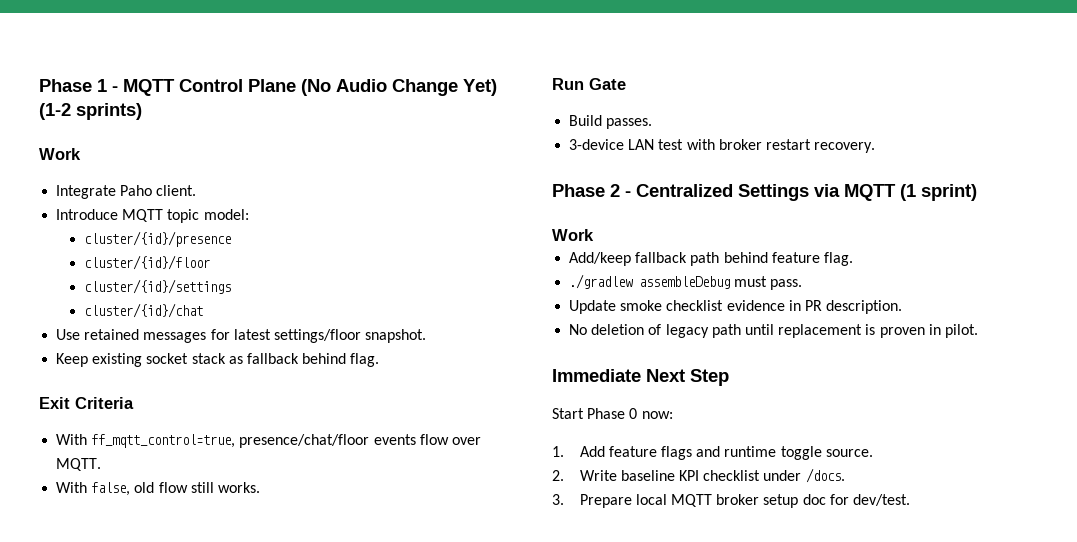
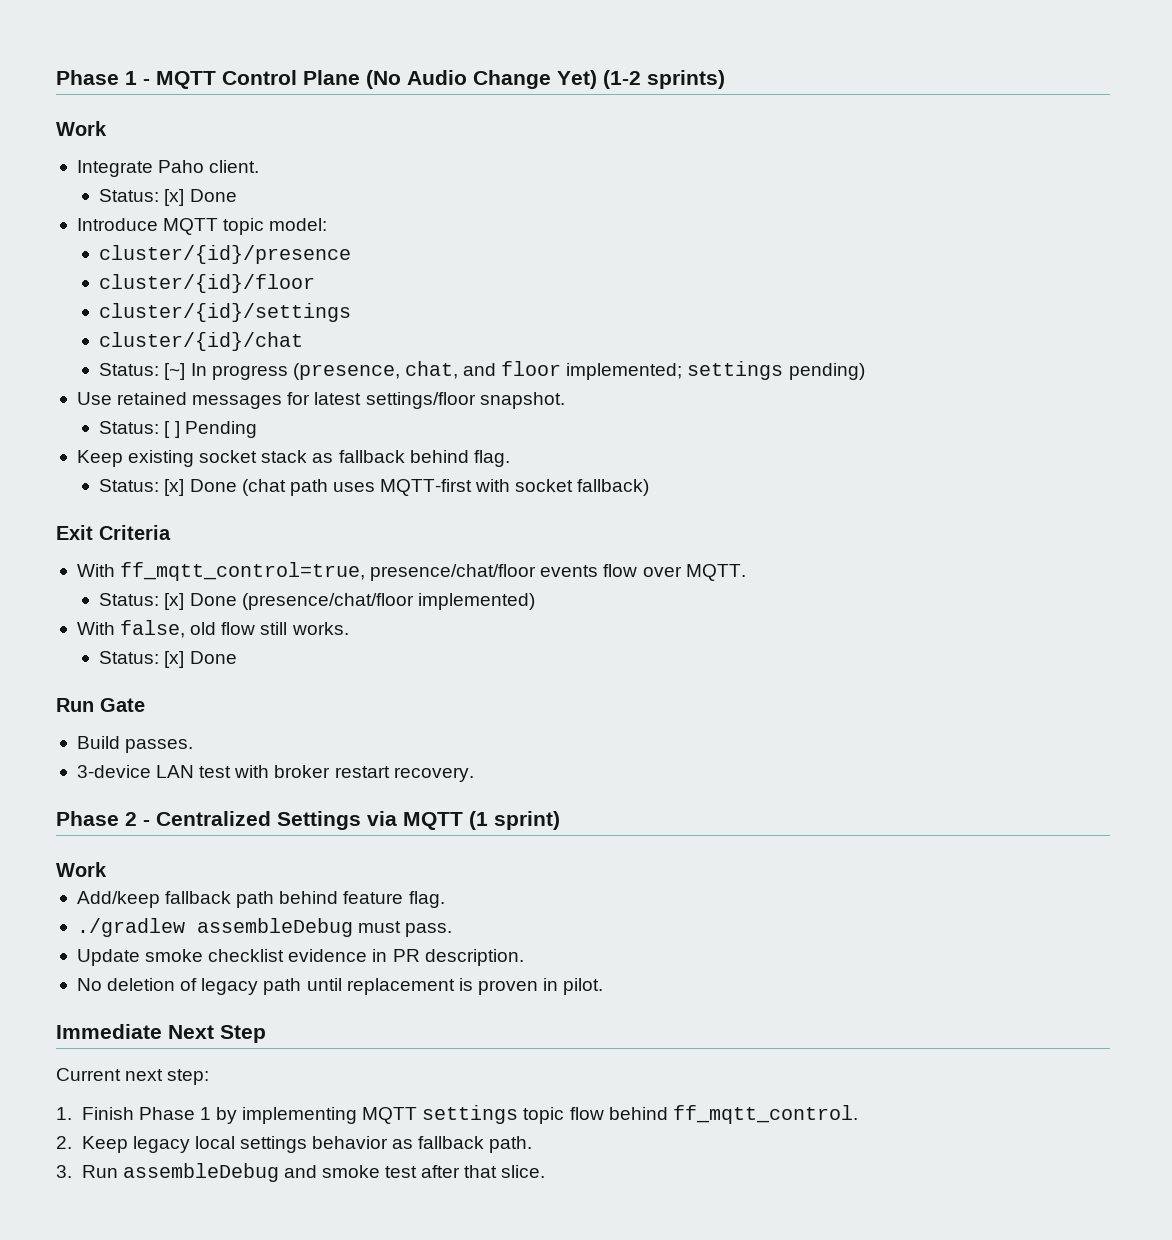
  Integrate Paho client.
+ Status: [x] Done
+ Status: [~] In progress (presence, chat, and floor implemented; settings pending)
+ Status: [ ] Pending
+ Status: [x] Done (chat path uses MQTT-first with socket fallback)
+ Status: [x] Done (presence/chat/floor implemented)
  With false, old flow still works.
+ Status: [x] Done
- Start Phase 0 now:
- 1. Add feature flags and runtime toggle source.
- 2. Write baseline KPI checklist under /docs.
- 3. Prepare local MQTT broker setup doc for dev/test.
+ Current next step:
+ 1. Finish Phase 1 by implementing MQTT settings topic flow behind ff_mqtt_control.
+ 2. Keep legacy local settings behavior as fallback path.
+ 3. Run assembleDebug and smoke test after that slice.

